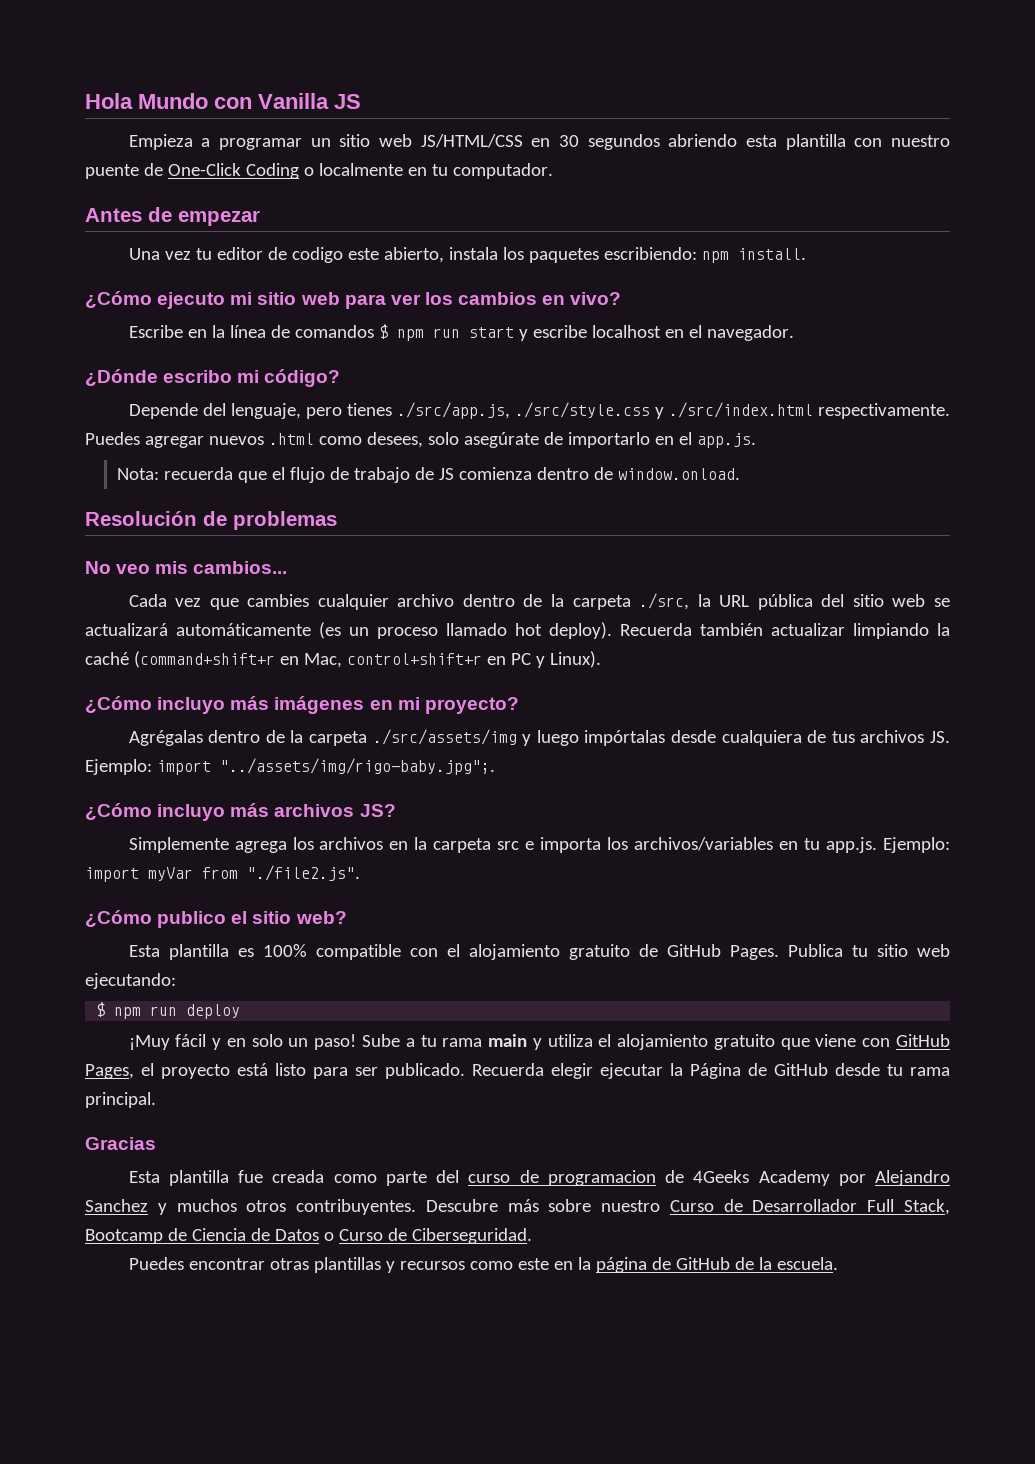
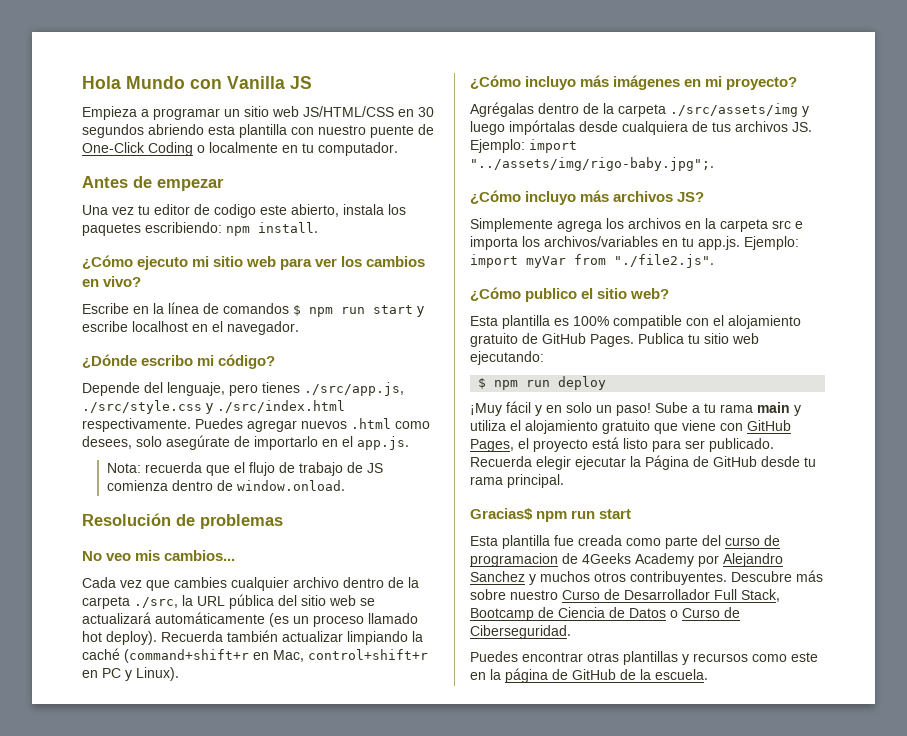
- Gracias
+ Gracias$ npm run start

